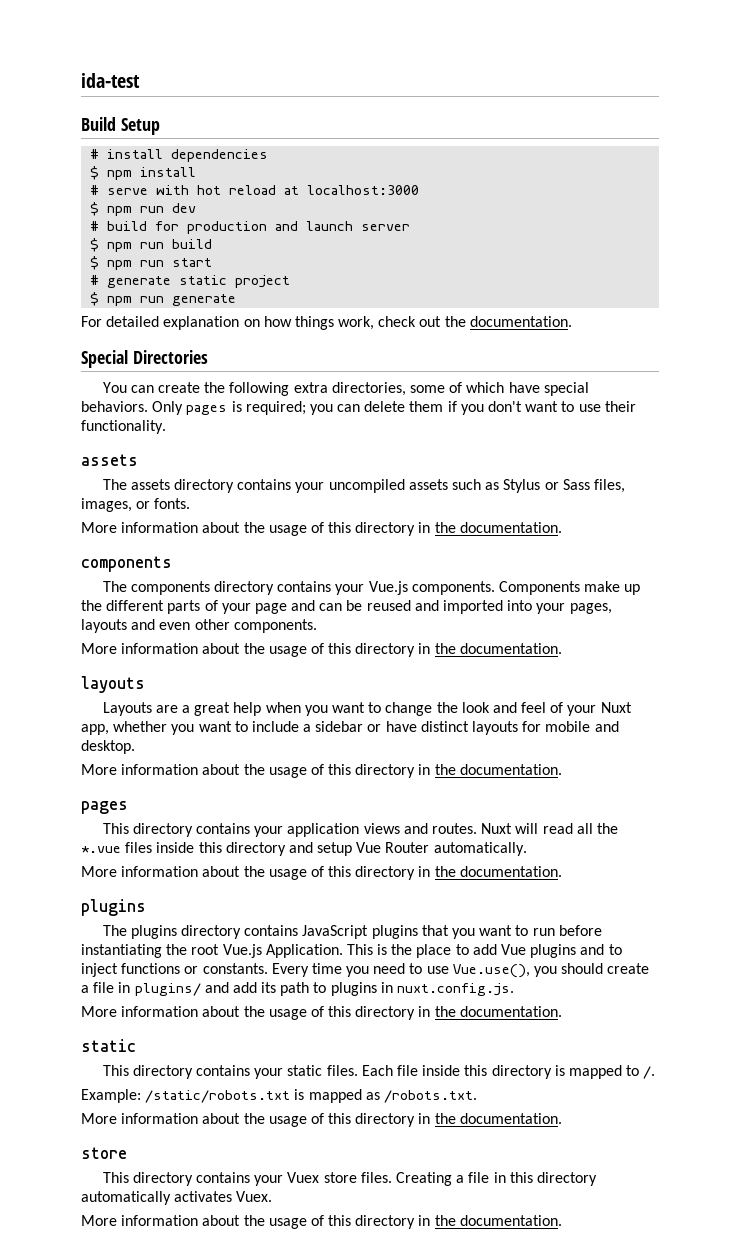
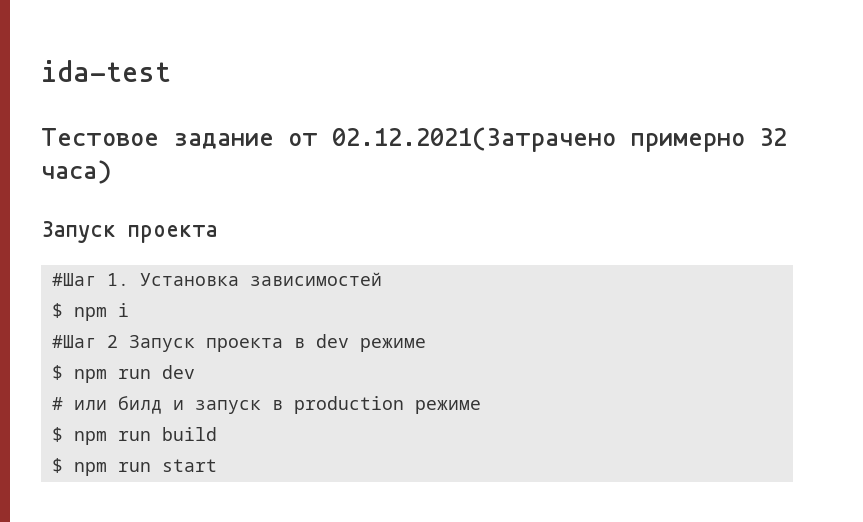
- Build Setup
- # install dependencies
- $ npm install
- # serve with hot reload at localhost:3000
+ Тестовое задание от 02.12.2021(Затрачено примерно 32 часа)
+ Запуск проекта
+ #Шаг 1. Установка зависимостей
+ $ npm i
+ #Шаг 2 Запуск проекта в dev режиме
- # build for production and launch server
+ # или билд и запуск в production режиме
- # generate static project
- $ npm run generate
- For detailed explanation on how things work, check out the documentation.
- Special Directories
- You can create the following extra directories, some of which have special behaviors. Only pages is required; you can delete them if you don't want to use their functionality.
- assets
- The assets directory contains your uncompiled assets such as Stylus or Sass files, images, or fonts.
- More information about the usage of this directory in the documentation.
- components
- The components directory contains your Vue.js components. Components make up the different parts of your page and can be reused and imported into your pages, layouts and even other components.
- More information about the usage of this directory in the documentation.
- layouts
- Layouts are a great help when you want to change the look and feel of your Nuxt app, whether you want to include a sidebar or have distinct layouts for mobile and desktop.
- More information about the usage of this directory in the documentation.
- pages
- This directory contains your application views and routes. Nuxt will read all the *.vue files inside this directory and setup Vue Router automatically.
- More information about the usage of this directory in the documentation.
- plugins
- The plugins directory contains JavaScript plugins that you want to run before instantiating the root Vue.js Application. This is the place to add Vue plugins and to inject functions or constants. Every time you need to use Vue.use(), you should create a file in plugins/ and add its path to plugins in nuxt.config.js.
- More information about the usage of this directory in the documentation.
- static
- This directory contains your static files. Each file inside this directory is mapped to /.
- Example: /static/robots.txt is mapped as /robots.txt.
- More information about the usage of this directory in the documentation.
- store
- This directory contains your Vuex store files. Creating a file in this directory automatically activates Vuex.
- More information about the usage of this directory in the documentation.

